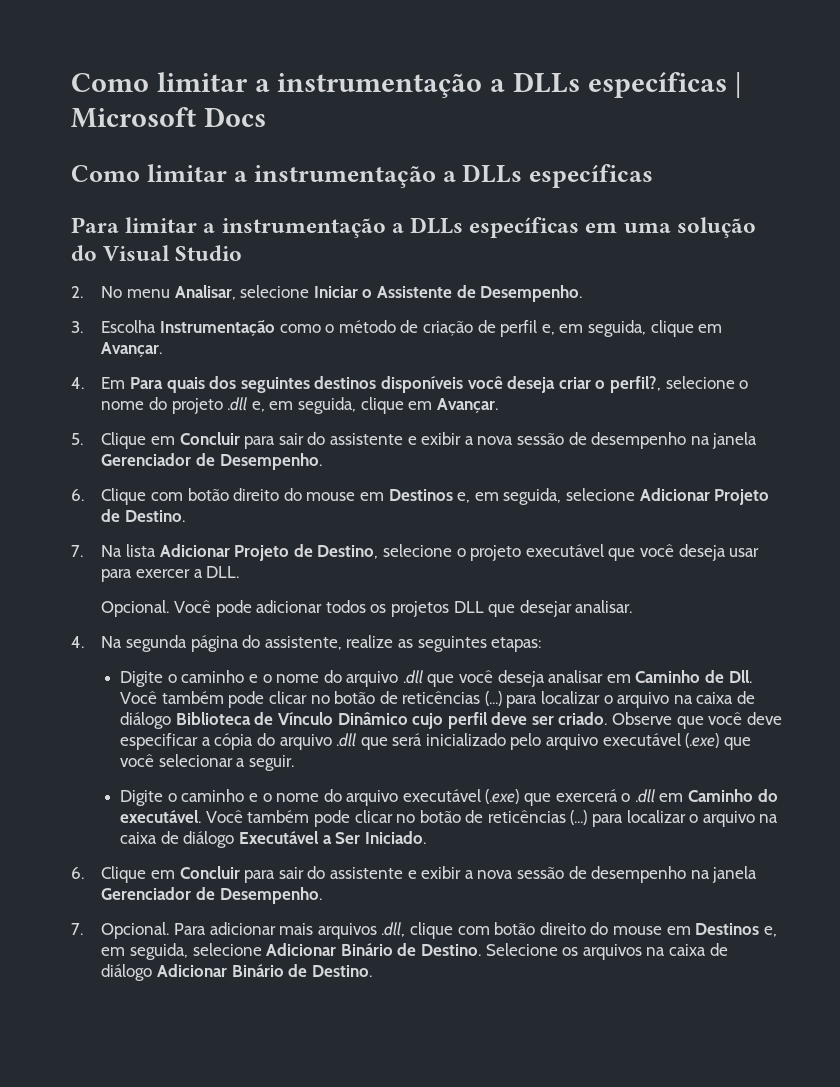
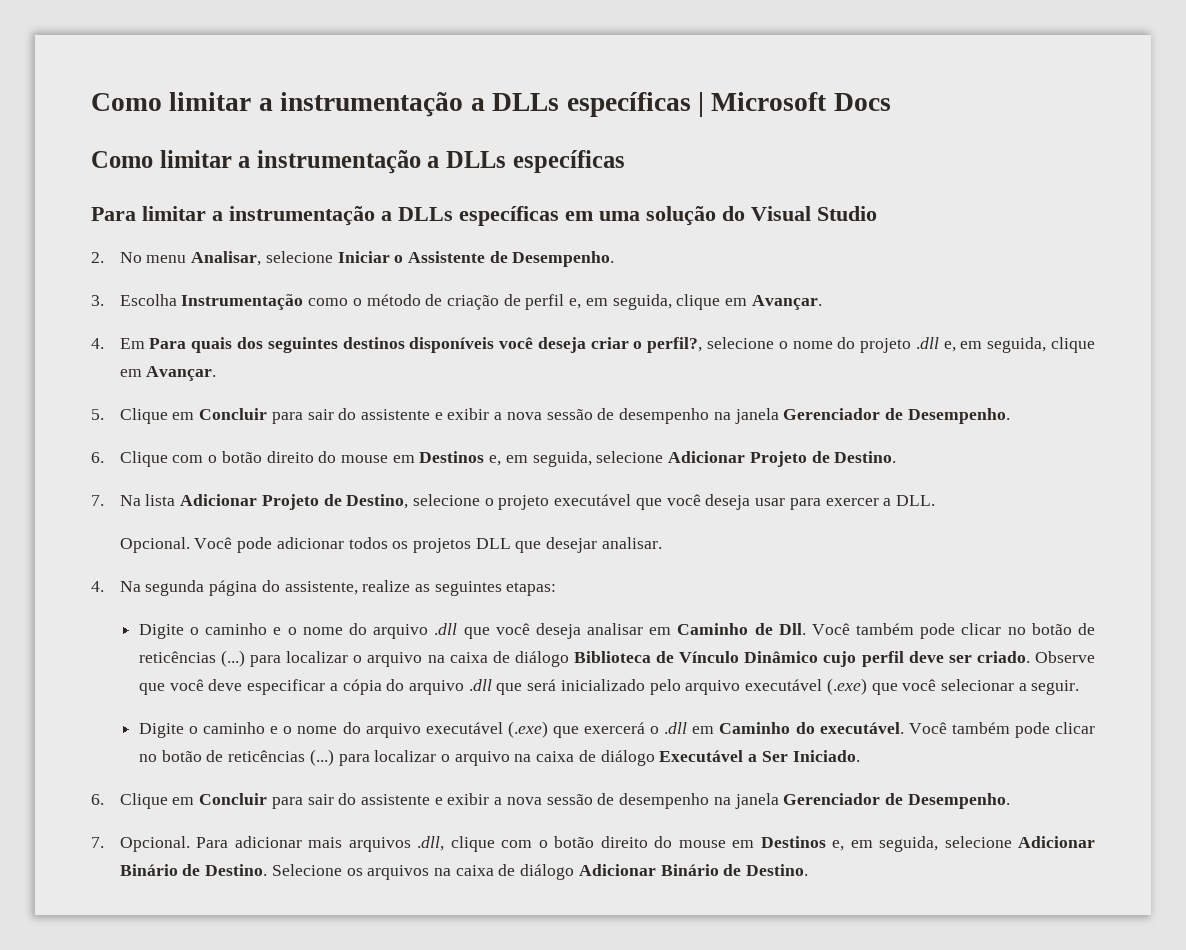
- 6. Clique com botão direito do mouse em Destinos e, em seguida, selecione Adicionar Projeto de Destino.
+ 6. Clique com o botão direito do mouse em Destinos e, em seguida, selecione Adicionar Projeto de Destino.
- Para adicionar mais arquivos .dll, clique com botão direito do mouse em Destinos e, em seguida, selecione Adicionar Binário de Destino.
+ Para adicionar mais arquivos .dll, clique com o botão direito do mouse em Destinos e, em seguida, selecione Adicionar Binário de Destino.

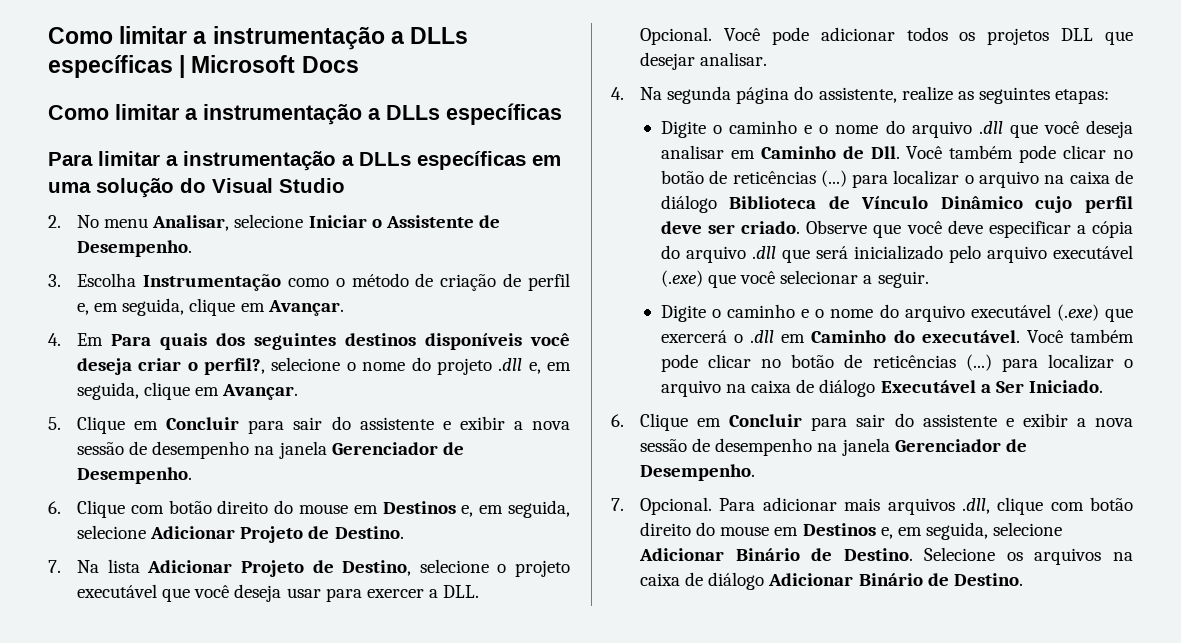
- 6. Clique com o botão direito do mouse em Destinos e, em seguida, selecione Adicionar Projeto de Destino.
+ 6. Clique com botão direito do mouse em Destinos e, em seguida, selecione Adicionar Projeto de Destino.
- Para adicionar mais arquivos .dll, clique com o botão direito do mouse em Destinos e, em seguida, selecione Adicionar Binário de Destino.
+ Para adicionar mais arquivos .dll, clique com botão direito do mouse em Destinos e, em seguida, selecione Adicionar Binário de Destino.

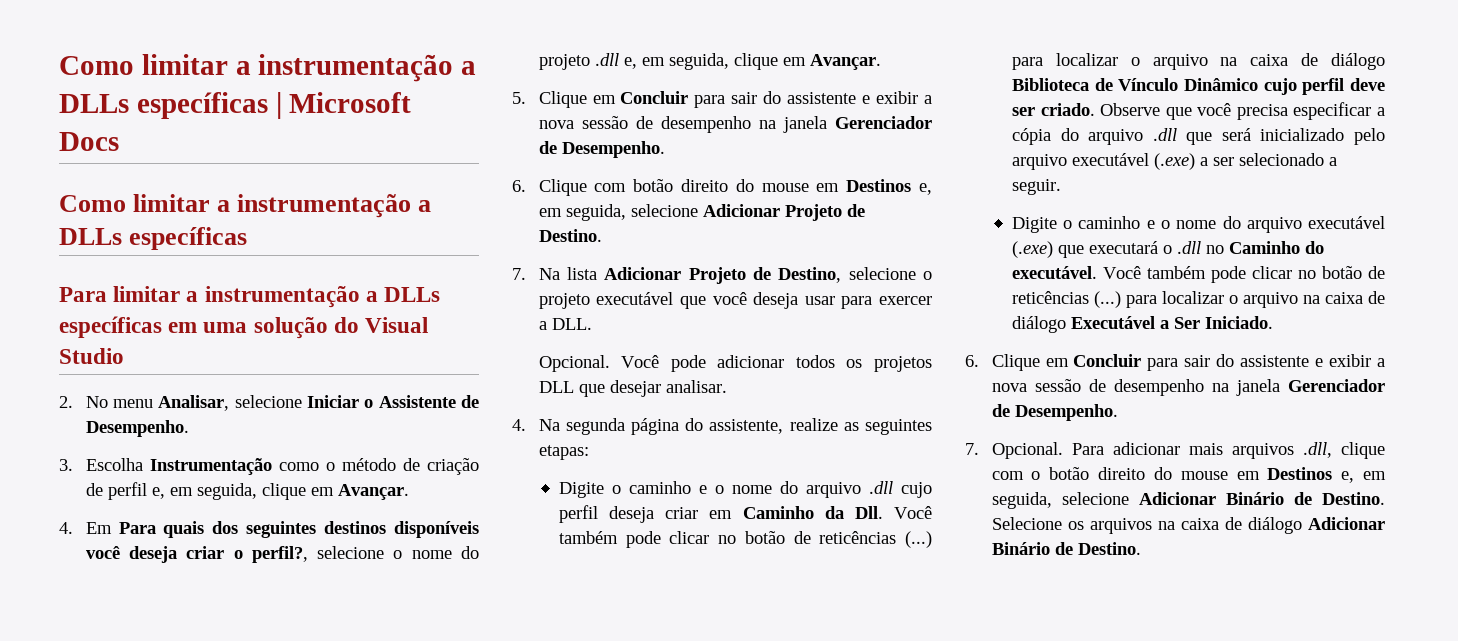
- Digite o caminho e o nome do arquivo .dll que você deseja analisar em Caminho de Dll. Você também pode clicar no botão de reticências (...) para localizar o arquivo na caixa de diálogo Biblioteca de Vínculo Dinâmico cujo perfil deve ser criado.
+ Digite o caminho e o nome do arquivo .dll cujo perfil deseja criar em Caminho da Dll. Você também pode clicar no botão de reticências (...) para localizar o arquivo na caixa de diálogo Biblioteca de Vínculo Dinâmico cujo perfil deve ser criado.
- Observe que você deve especificar a cópia do arquivo .dll que será inicializado pelo arquivo executável (.exe) que você selecionar a seguir.
+ Observe que você precisa especificar a cópia do arquivo .dll que será inicializado pelo arquivo executável (.exe) a ser selecionado a seguir.
- Digite o caminho e o nome do arquivo executável (.exe) que exercerá o .dll em Caminho do executável.
+ Digite o caminho e o nome do arquivo executável (.exe) que executará o .dll no Caminho do executável.
- Para adicionar mais arquivos .dll, clique com botão direito do mouse em Destinos e, em seguida, selecione Adicionar Binário de Destino.
+ Para adicionar mais arquivos .dll, clique com o botão direito do mouse em Destinos e, em seguida, selecione Adicionar Binário de Destino.

